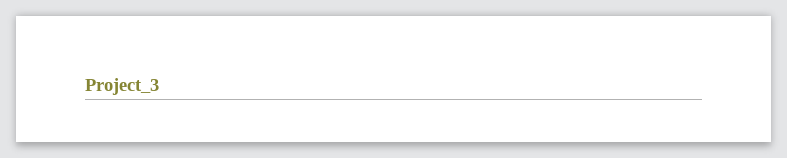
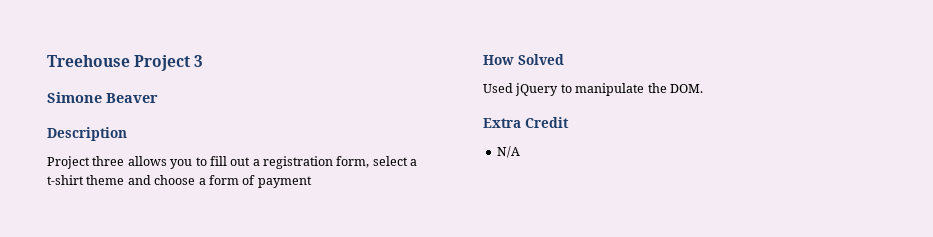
- Project_3
+ Treehouse Project 3
+ Simone Beaver
+ Description
+ Project three allows you to fill out a registration form, select a t-shirt theme and choose a form of payment
+ How Solved
+ Used jQuery to manipulate the DOM.
+ Extra Credit
+ N/A

